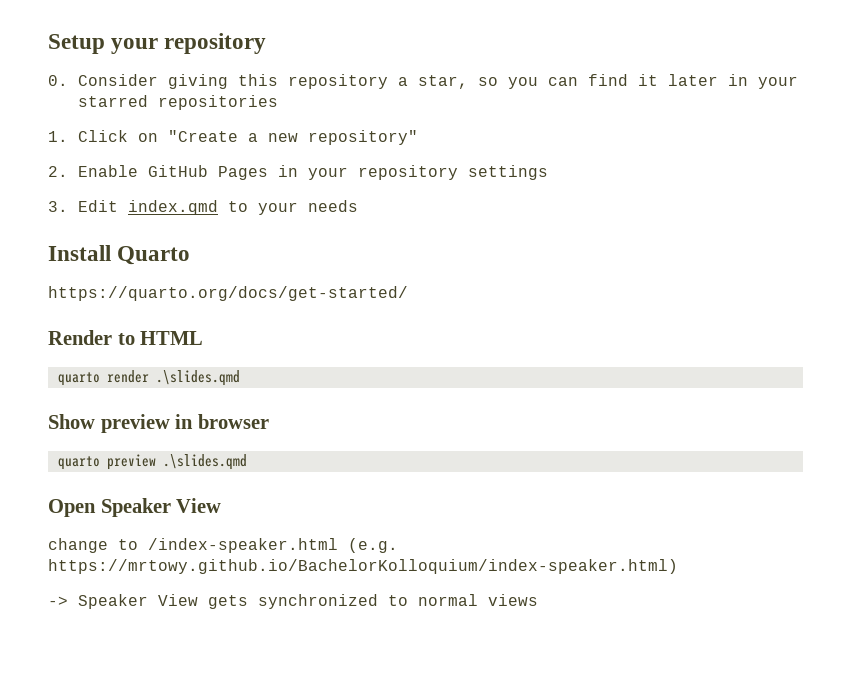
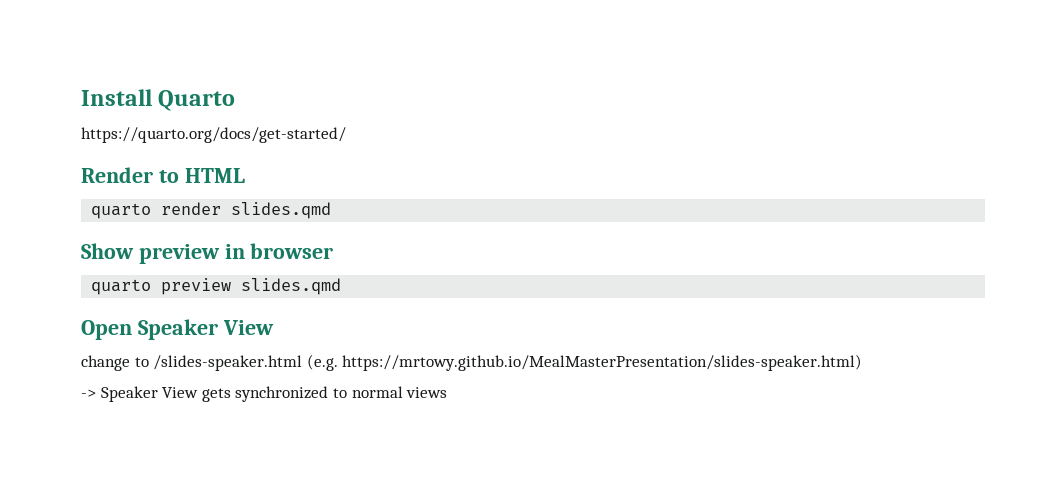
- Setup your repository
- 0. Consider giving this repository a star, so you can find it later in your starred repositories
- 1. Click on "Create a new repository"
- 2. Enable GitHub Pages in your repository settings
- 3. Edit index.qmd to your needs
- quarto render .\slides.qmd
+ quarto render slides.qmd
- quarto preview .\slides.qmd
+ quarto preview slides.qmd
- change to /index-speaker.html (e.g. https://mrtowy.github.io/BachelorKolloquium/index-speaker.html)
+ change to /slides-speaker.html (e.g. https://mrtowy.github.io/MealMasterPresentation/slides-speaker.html)

